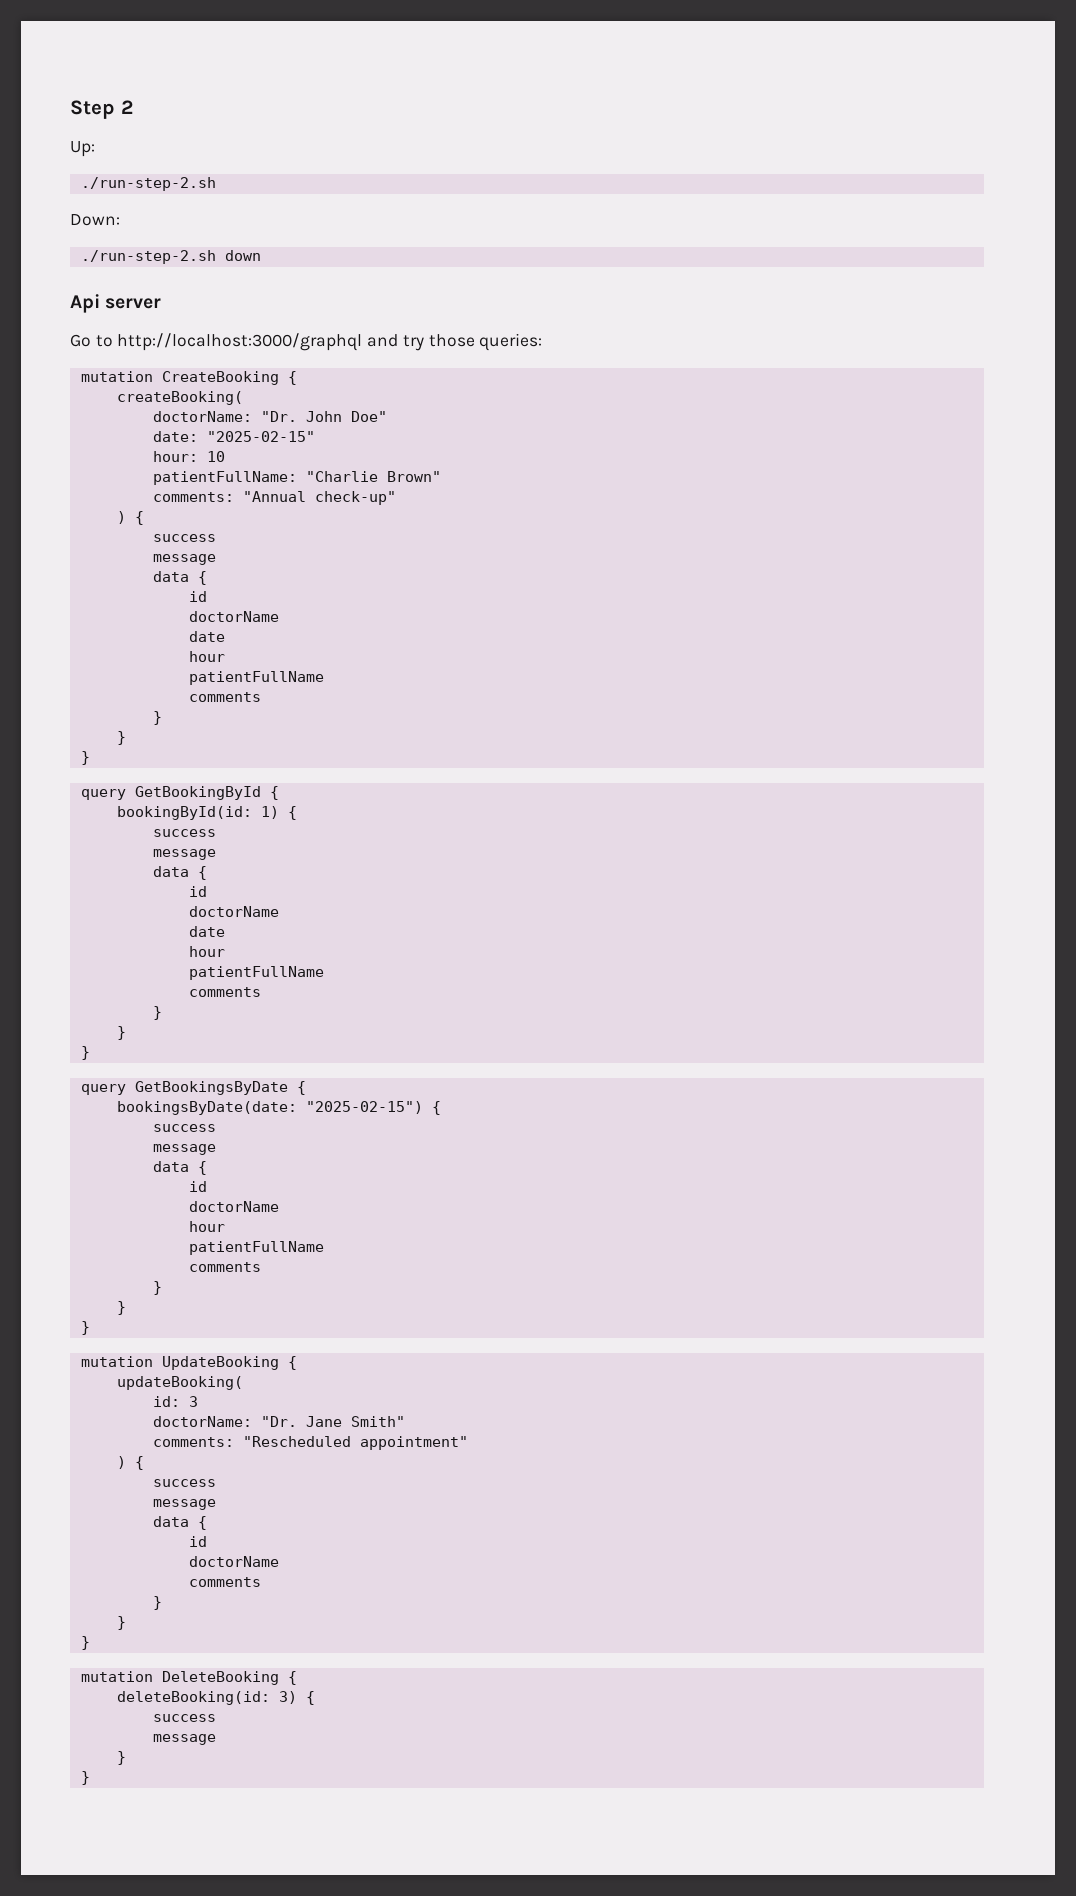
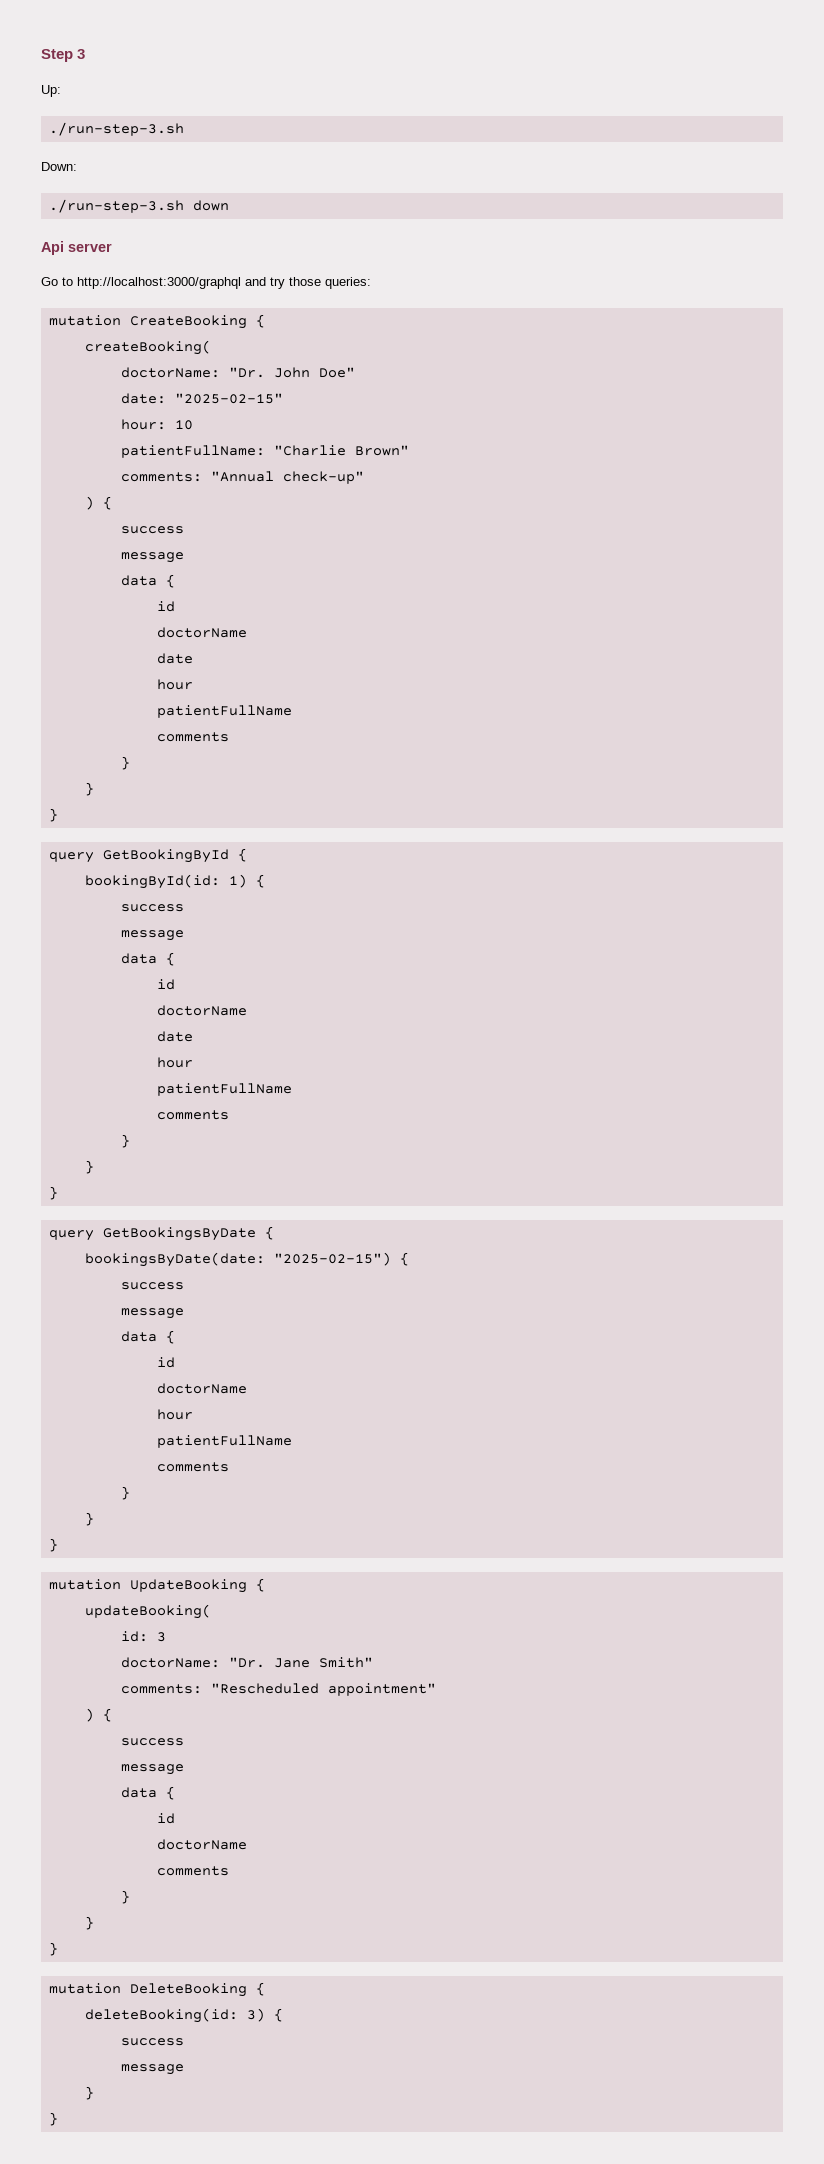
- Step 2
+ Step 3
  Up:
- ./run-step-2.sh
+ ./run-step-3.sh
- ./run-step-2.sh down
+ ./run-step-3.sh down

